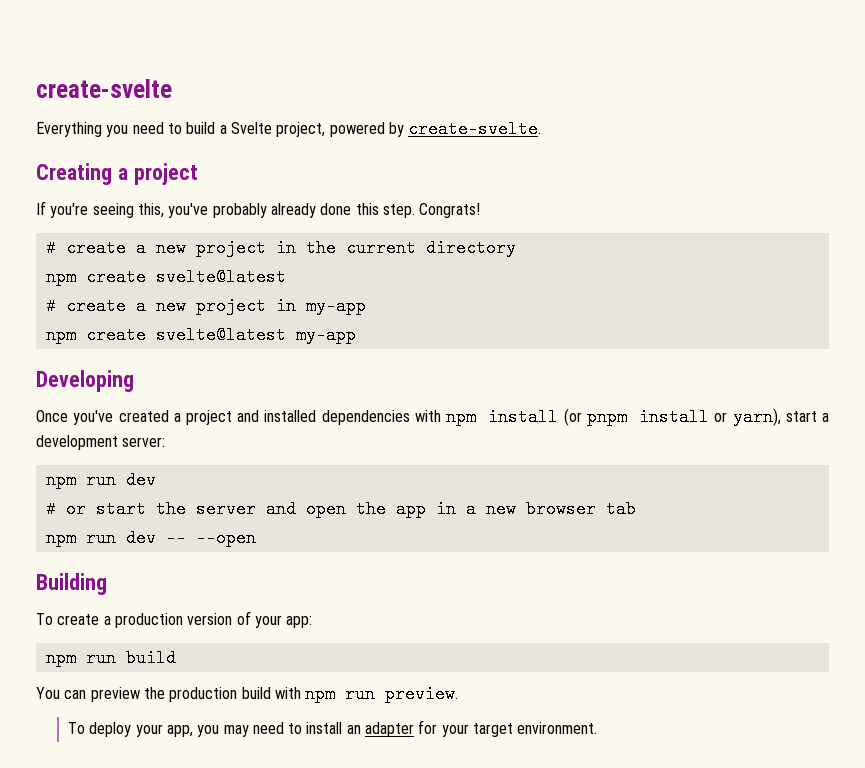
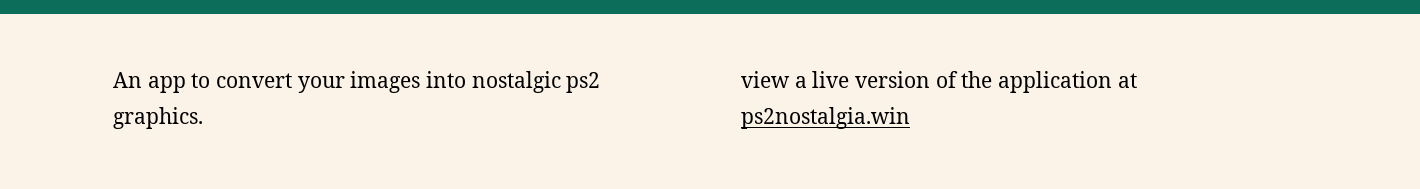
- create-svelte
- Everything you need to build a Svelte project, powered by create-svelte.
- Creating a project
- If you're seeing this, you've probably already done this step. Congrats!
- # create a new project in the current directory
- npm create svelte@latest
- # create a new project in my-app
- npm create svelte@latest my-app
- Developing
- Once you've created a project and installed dependencies with npm install (or pnpm install or yarn), start a development server:
- npm run dev
- # or start the server and open the app in a new browser tab
- npm run dev -- --open
- Building
- To create a production version of your app:
- npm run build
- You can preview the production build with npm run preview.
- To deploy your app, you may need to install an adapter for your target environment.
+ An app to convert your images into nostalgic ps2 graphics.
+ view a live version of the application at ps2nostalgia.win

